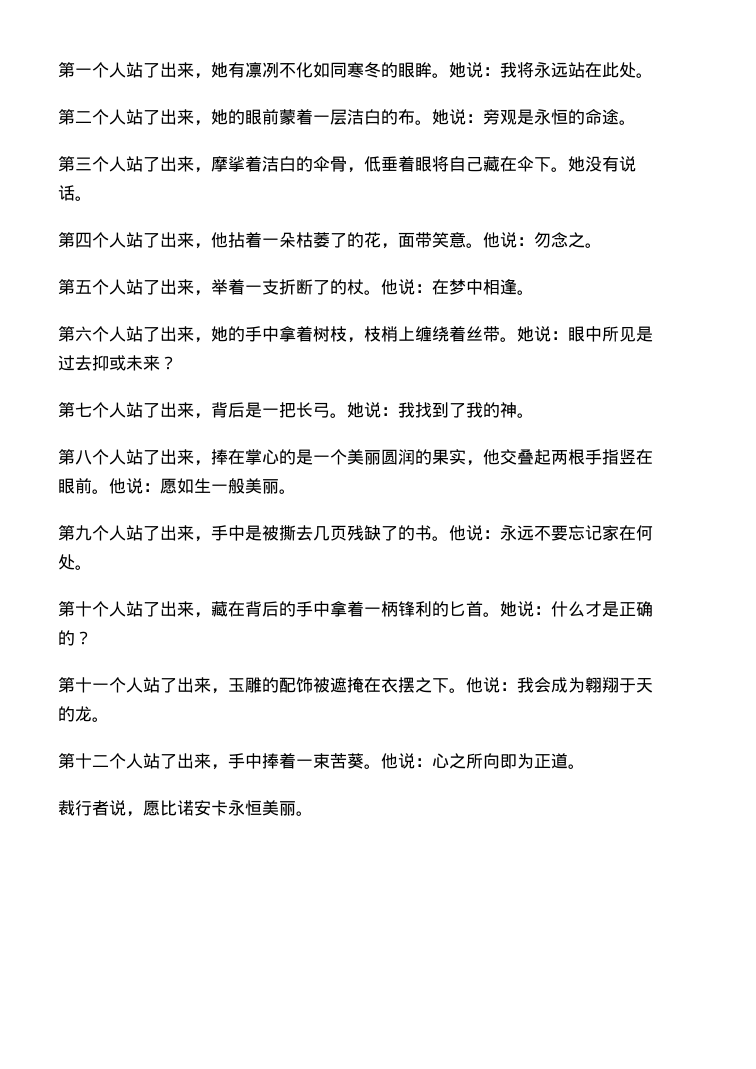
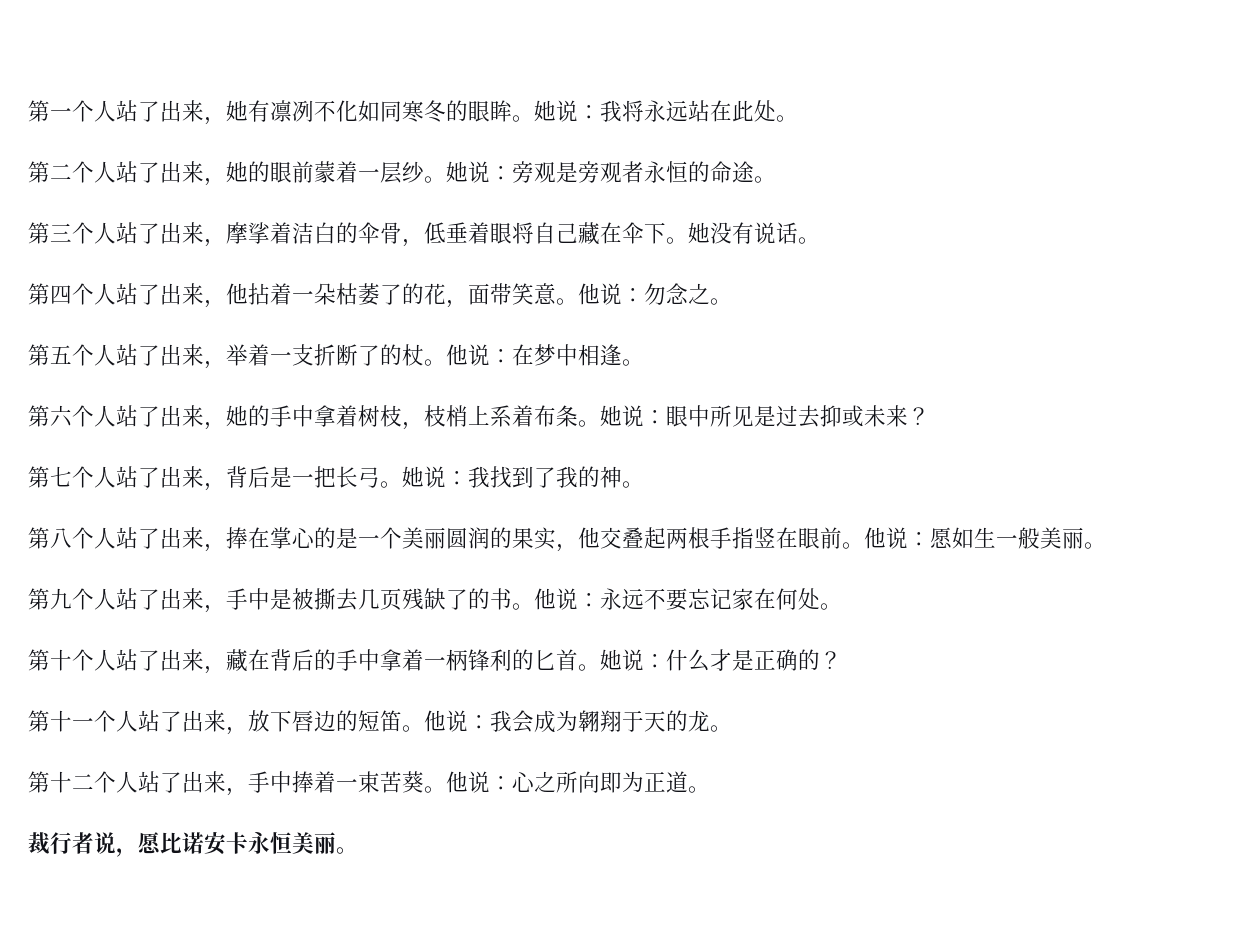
- 第二个人站了出来，她的眼前蒙着一层洁白的布。
+ 第二个人站了出来，她的眼前蒙着一层纱。
- 她说：旁观是永恒的命途。
+ 她说：旁观是旁观者永恒的命途。
- 第六个人站了出来，她的手中拿着树枝，枝梢上缠绕着丝带。
+ 第六个人站了出来，她的手中拿着树枝，枝梢上系着布条。
- 第十一个人站了出来，玉雕的配饰被遮掩在衣摆之下。
+ 第十一个人站了出来，放下唇边的短笛。

